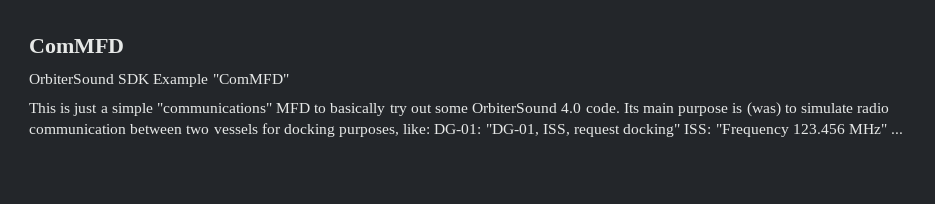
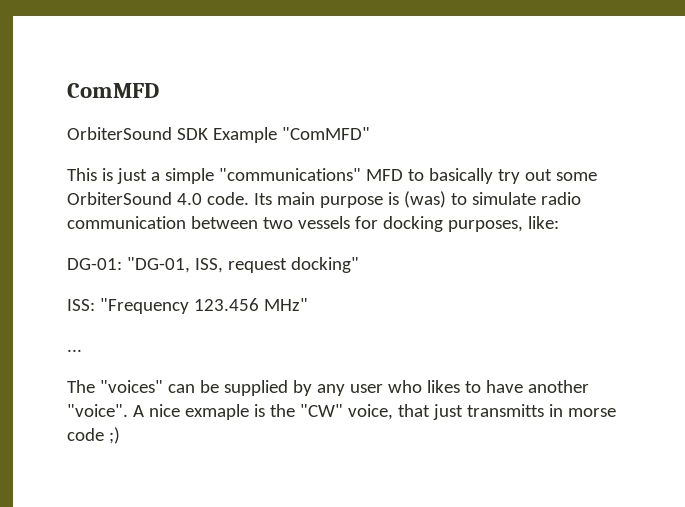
- Its main purpose is (was) to simulate radio communication between two vessels for docking purposes, like: DG-01: "DG-01, ISS, request docking" ISS: "Frequency 123.456 MHz" ...
+ Its main purpose is (was) to simulate radio communication between two vessels for docking purposes, like:
+ DG-01: "DG-01, ISS, request docking"
+ ISS: "Frequency 123.456 MHz"
+ ...
+ The "voices" can be supplied by any user who likes to have another "voice". A nice exmaple is the "CW" voice, that just transmitts in morse code ;)

